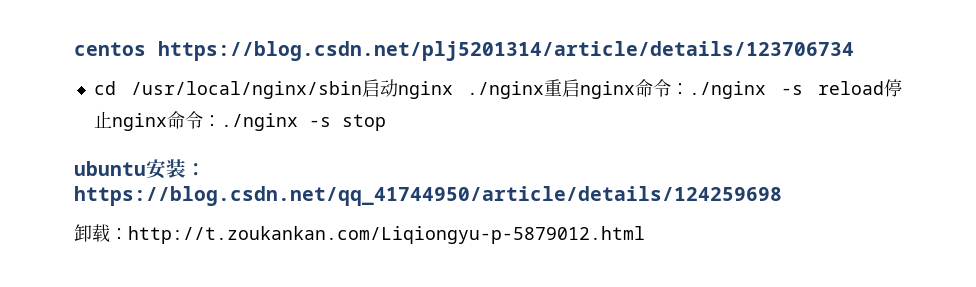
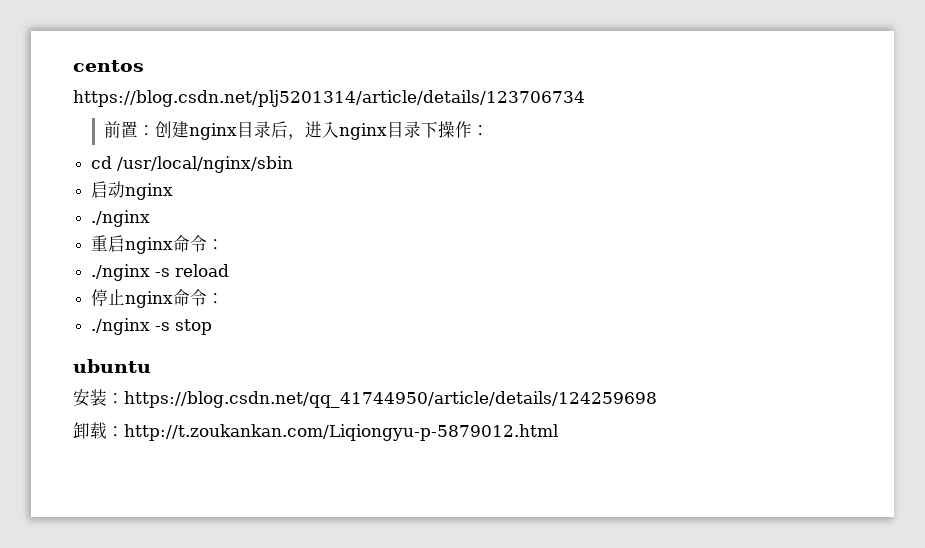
- centos https://blog.csdn.net/plj5201314/article/details/123706734
+ centos
+ https://blog.csdn.net/plj5201314/article/details/123706734
+ 前置：创建nginx目录后，进入nginx目录下操作：
- cd /usr/local/nginx/sbin启动nginx ./nginx重启nginx命令：./nginx -s reload停止nginx命令：./nginx -s stop
+ cd /usr/local/nginx/sbin
+ 启动nginx
+ ./nginx
+ 重启nginx命令：
+ ./nginx -s reload
+ 停止nginx命令：
+ ./nginx -s stop
- ubuntu安装：https://blog.csdn.net/qq_41744950/article/details/124259698
+ ubuntu
+ 安装：https://blog.csdn.net/qq_41744950/article/details/124259698

